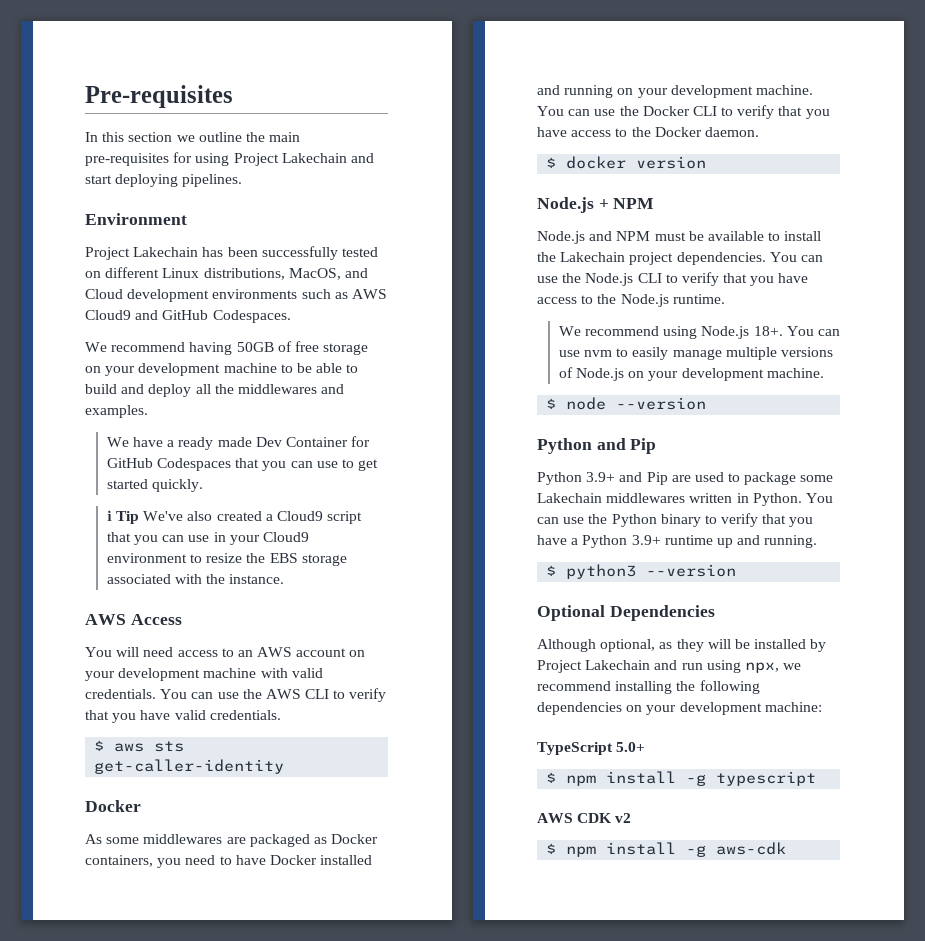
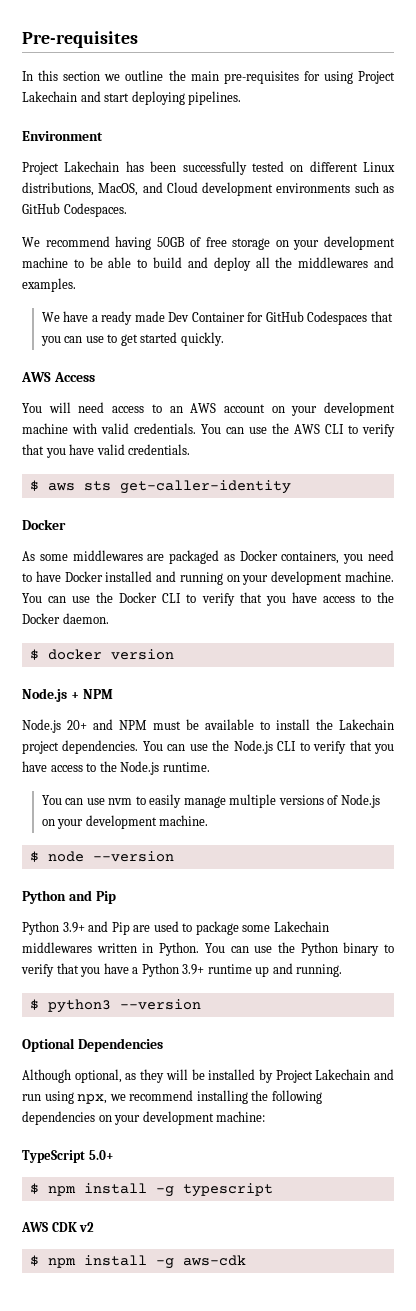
- Project Lakechain has been successfully tested on different Linux distributions, MacOS, and Cloud development environments such as AWS Cloud9 and GitHub Codespaces.
+ Project Lakechain has been successfully tested on different Linux distributions, MacOS, and Cloud development environments such as GitHub Codespaces.
- ℹ Tip We've also created a Cloud9 script that you can use in your Cloud9 environment to resize the EBS storage associated with the instance.
- Node.js and NPM must be available to install the Lakechain project dependencies.
+ Node.js 20+ and NPM must be available to install the Lakechain project dependencies.
- We recommend using Node.js 18+.

